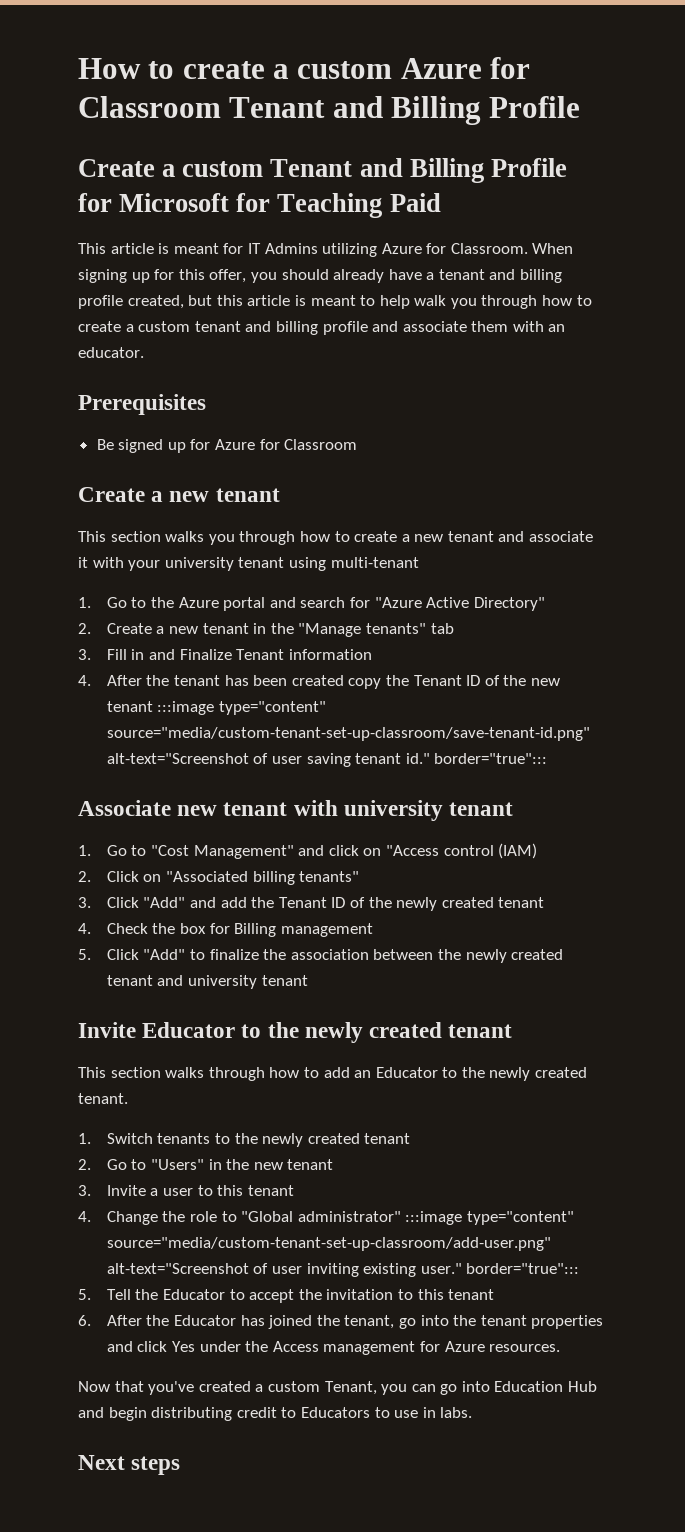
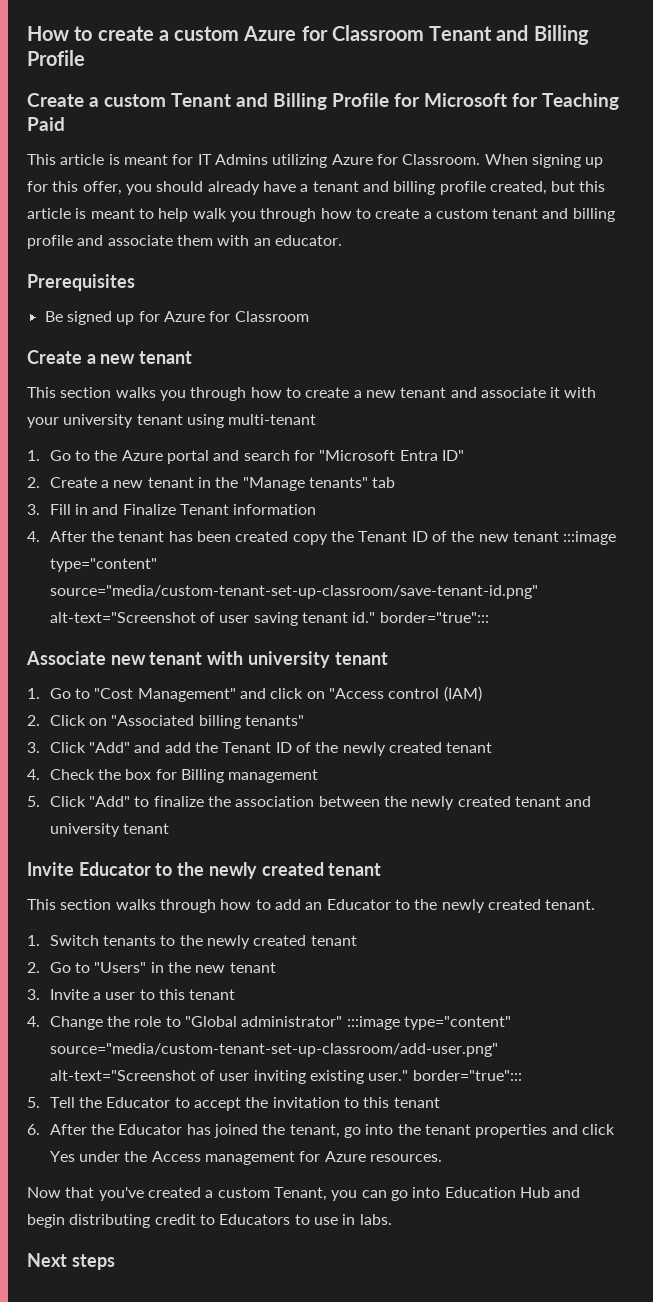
- 1. Go to the Azure portal and search for "Azure Active Directory"
+ 1. Go to the Azure portal and search for "Microsoft Entra ID"

